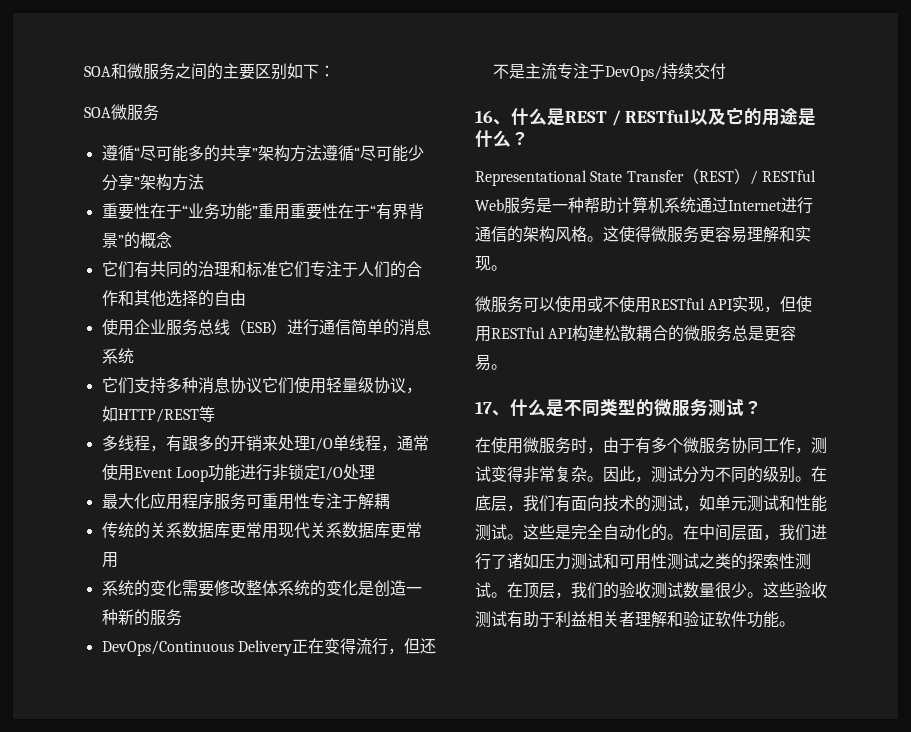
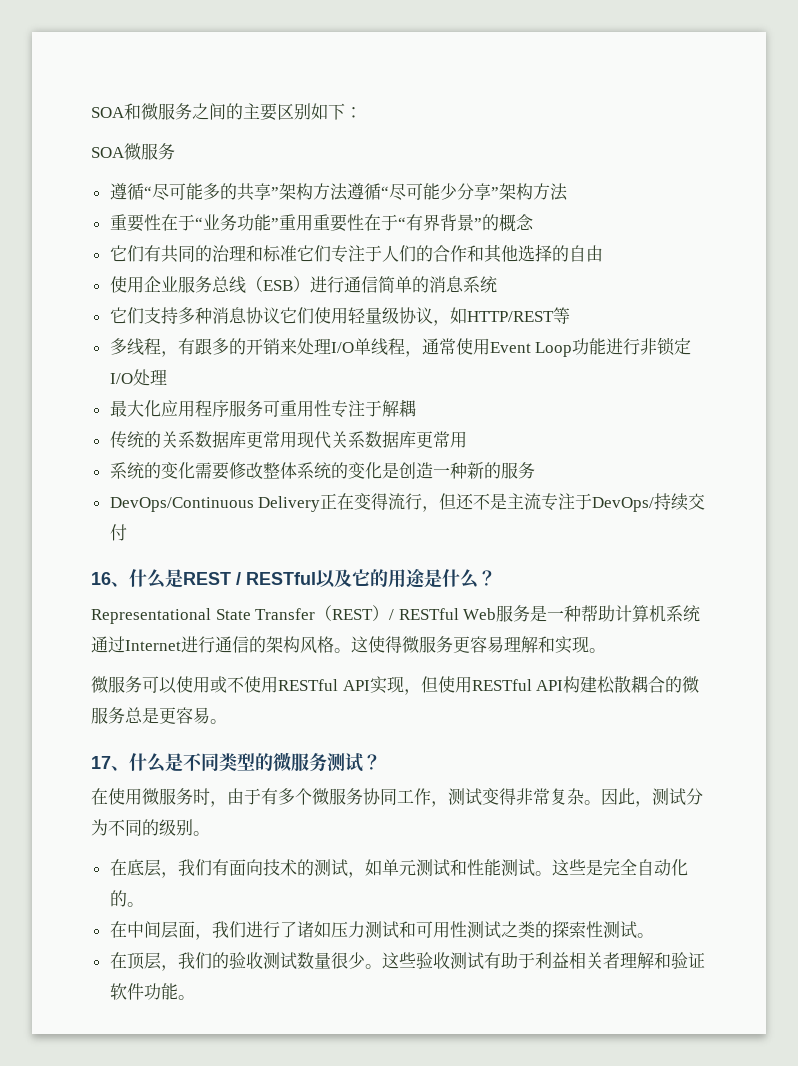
- 因此，测试分为不同的级别。在底层，我们有面向技术的测试，如单元测试和性能测试。
+ 因此，测试分为不同的级别。
+ 在底层，我们有面向技术的测试，如单元测试和性能测试。
- 这些是完全自动化的。在中间层面，我们进行了诸如压力测试和可用性测试之类的探索性测试。在顶层，我们的验收测试数量很少。
+ 这些是完全自动化的。
+ 在中间层面，我们进行了诸如压力测试和可用性测试之类的探索性测试。
+ 在顶层，我们的验收测试数量很少。

